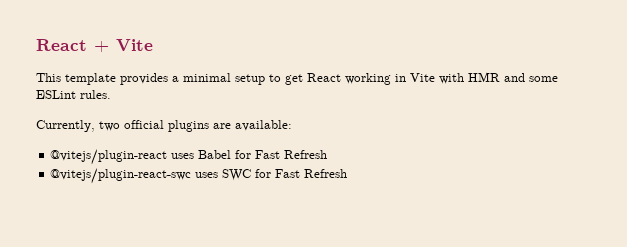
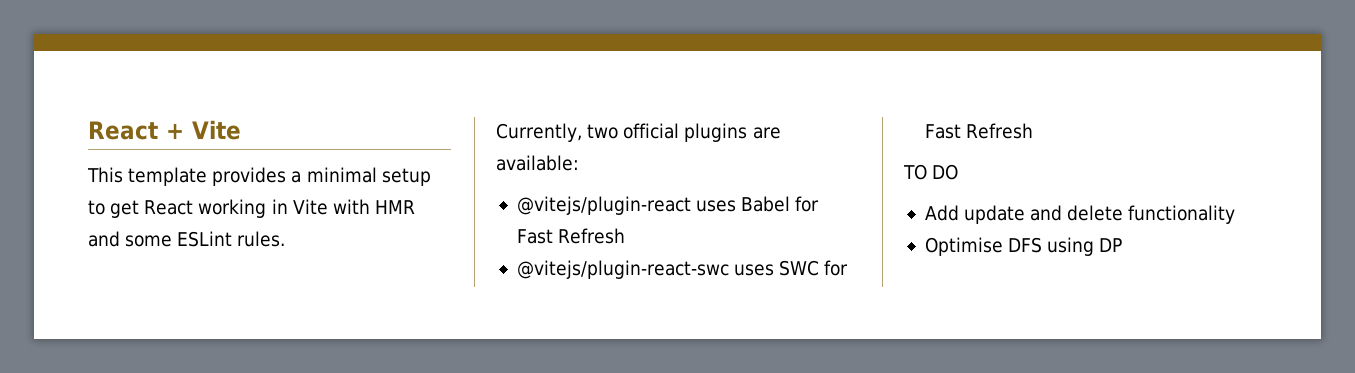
+ TO DO
+ Add update and delete functionality
+ Optimise DFS using DP

